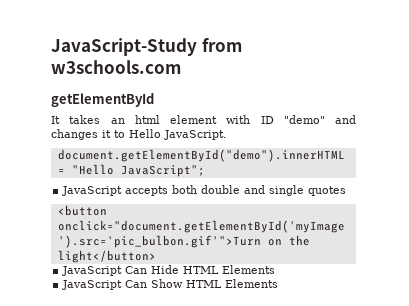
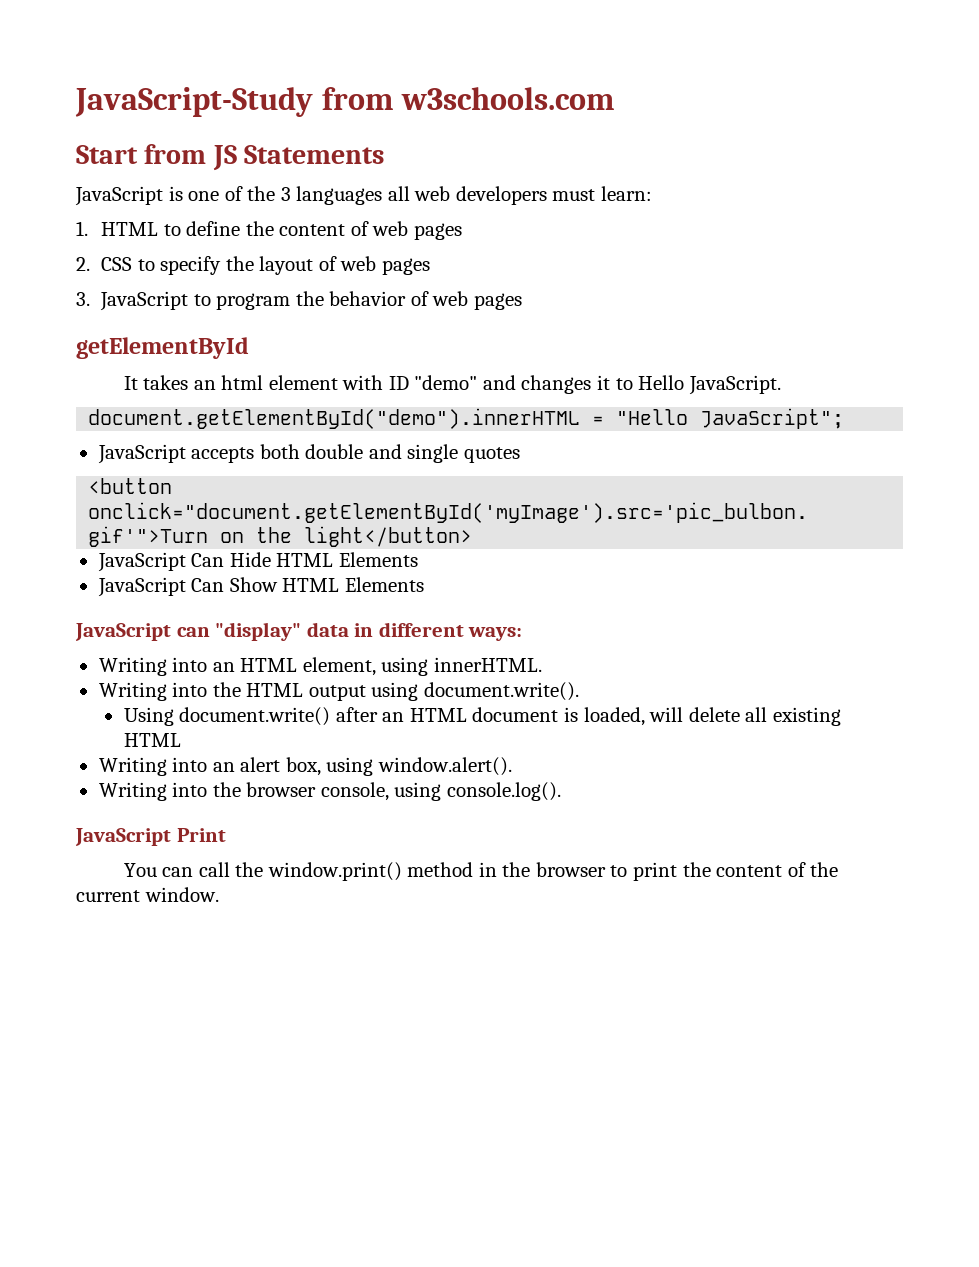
+ Start from JS Statements
+ JavaScript is one of the 3 languages all web developers must learn:
+ 1. HTML to define the content of web pages
+ 2. CSS to specify the layout of web pages
+ 3. JavaScript to program the behavior of web pages
+ JavaScript can "display" data in different ways:
+ Writing into an HTML element, using innerHTML.
+ Writing into the HTML output using document.write().
+ Using document.write() after an HTML document is loaded, will delete all existing HTML
+ Writing into an alert box, using window.alert().
+ Writing into the browser console, using console.log().
+ JavaScript Print
+ You can call the window.print() method in the browser to print the content of the current window.

